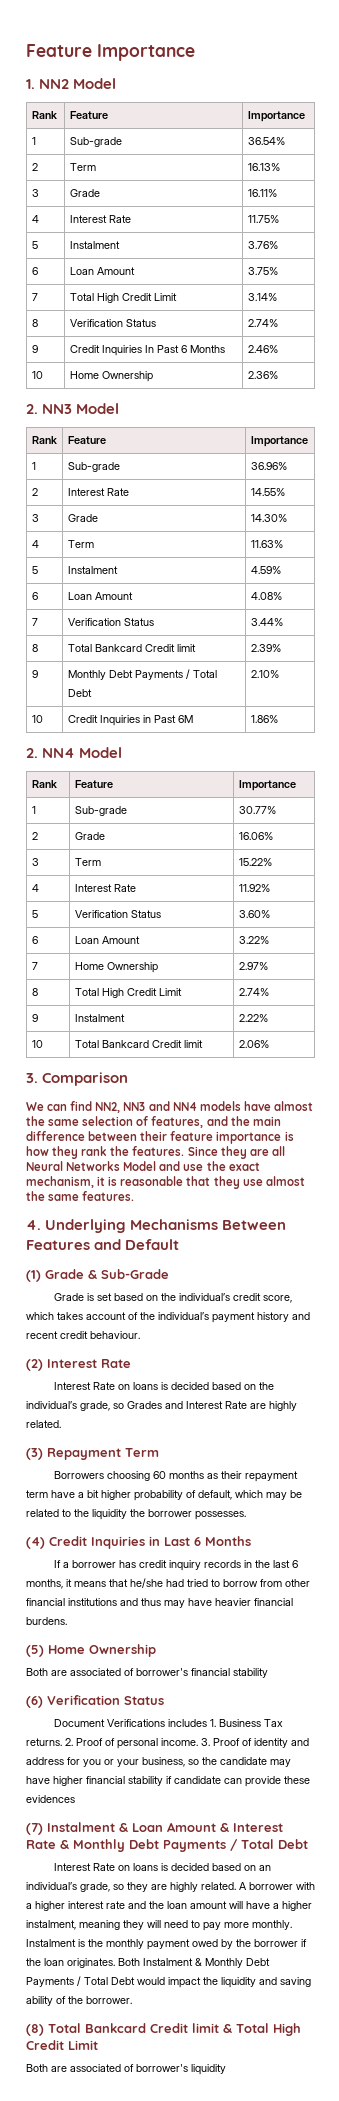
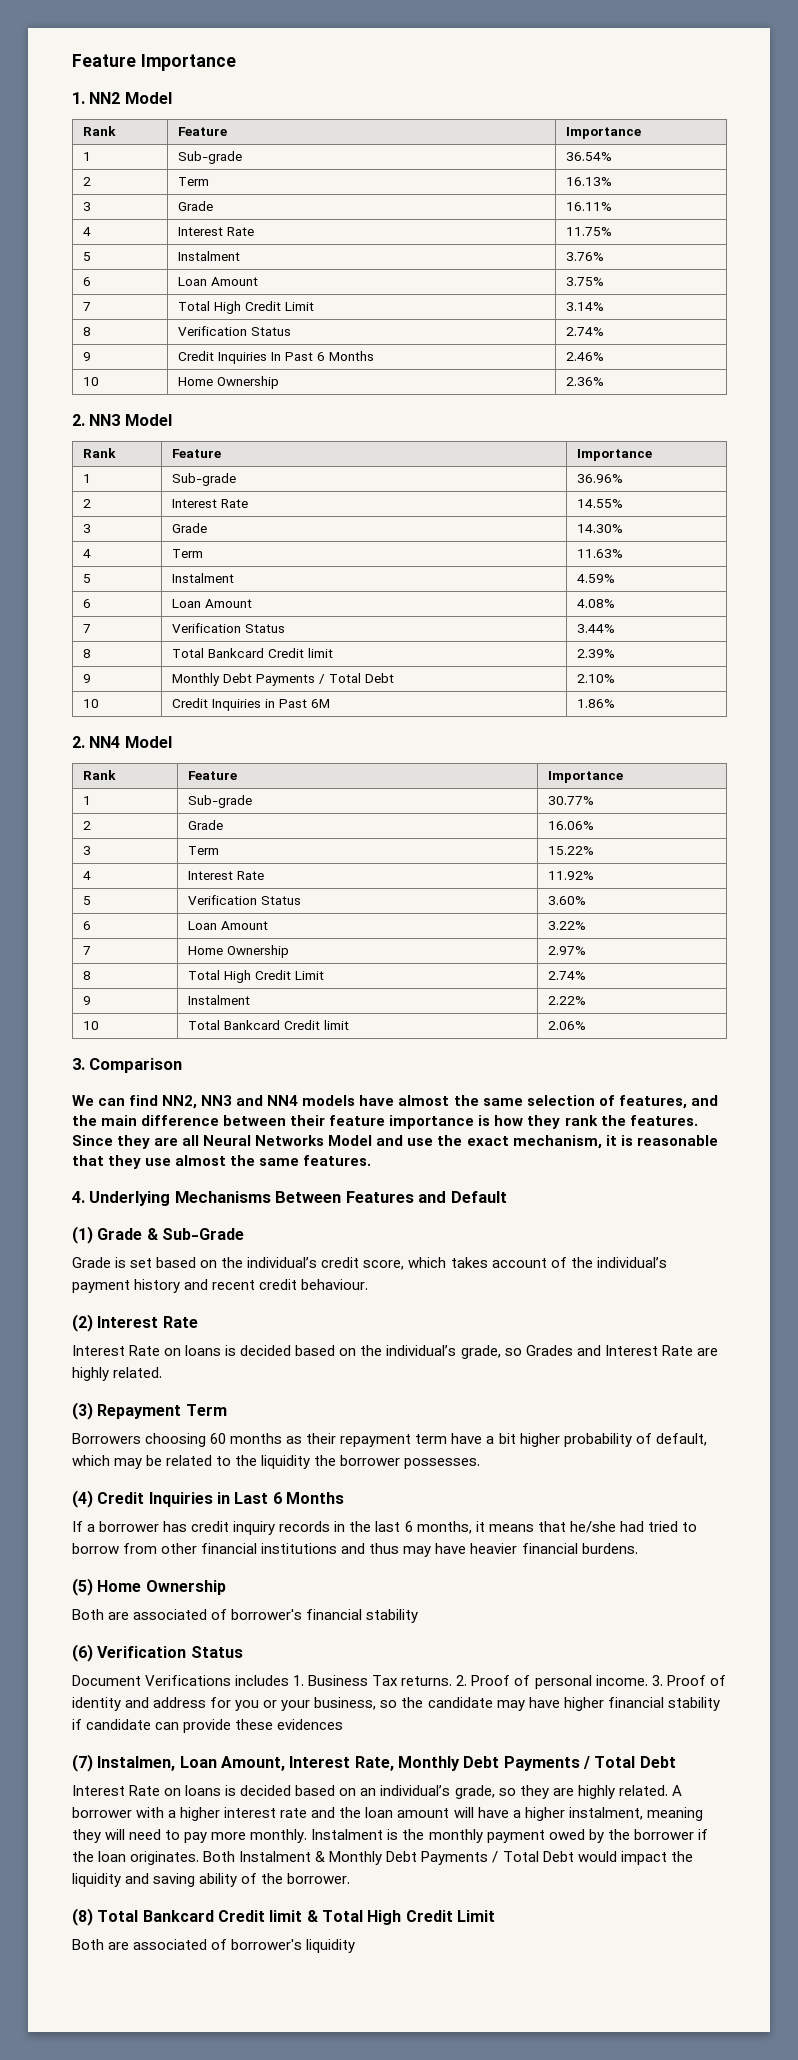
- (7) Instalment & Loan Amount & Interest Rate & Monthly Debt Payments / Total Debt
+ (7) Instalmen, Loan Amount, Interest Rate, Monthly Debt Payments / Total Debt

